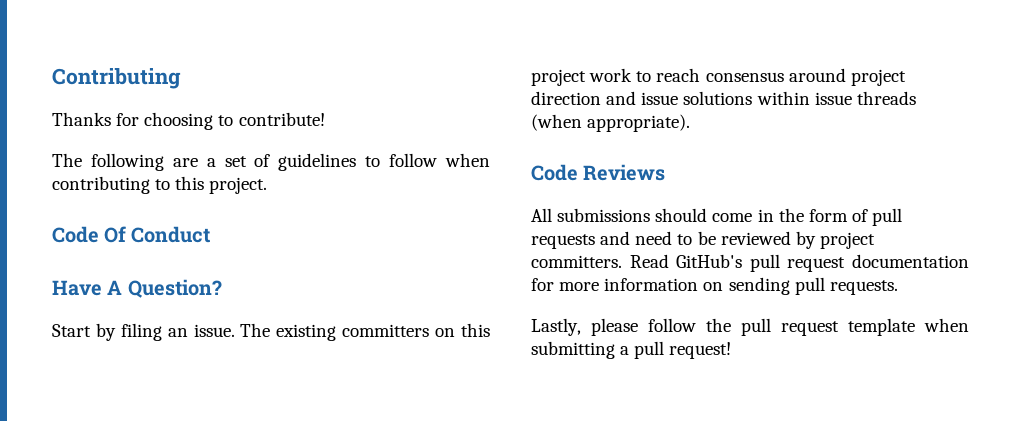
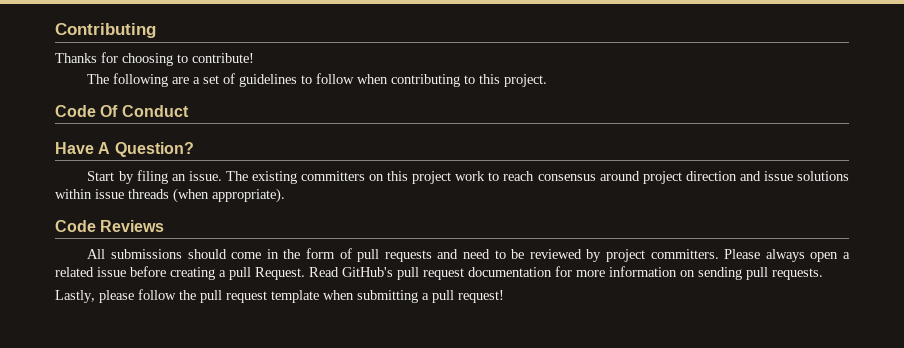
+ Please always open a related issue before creating a pull Request.

